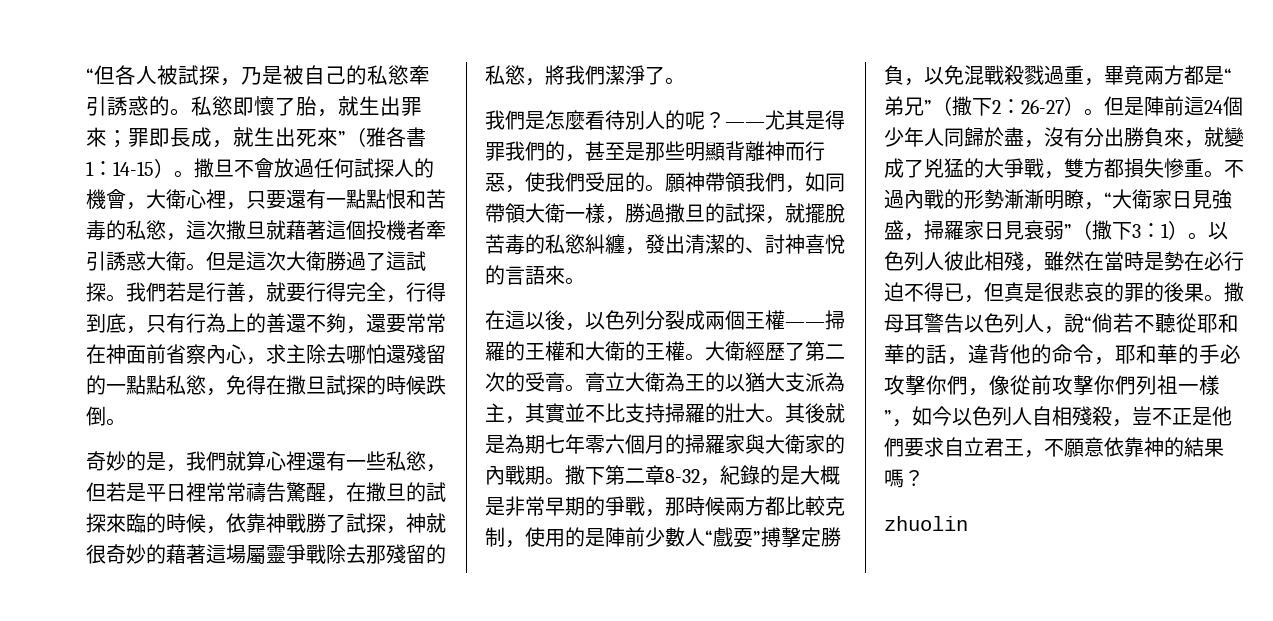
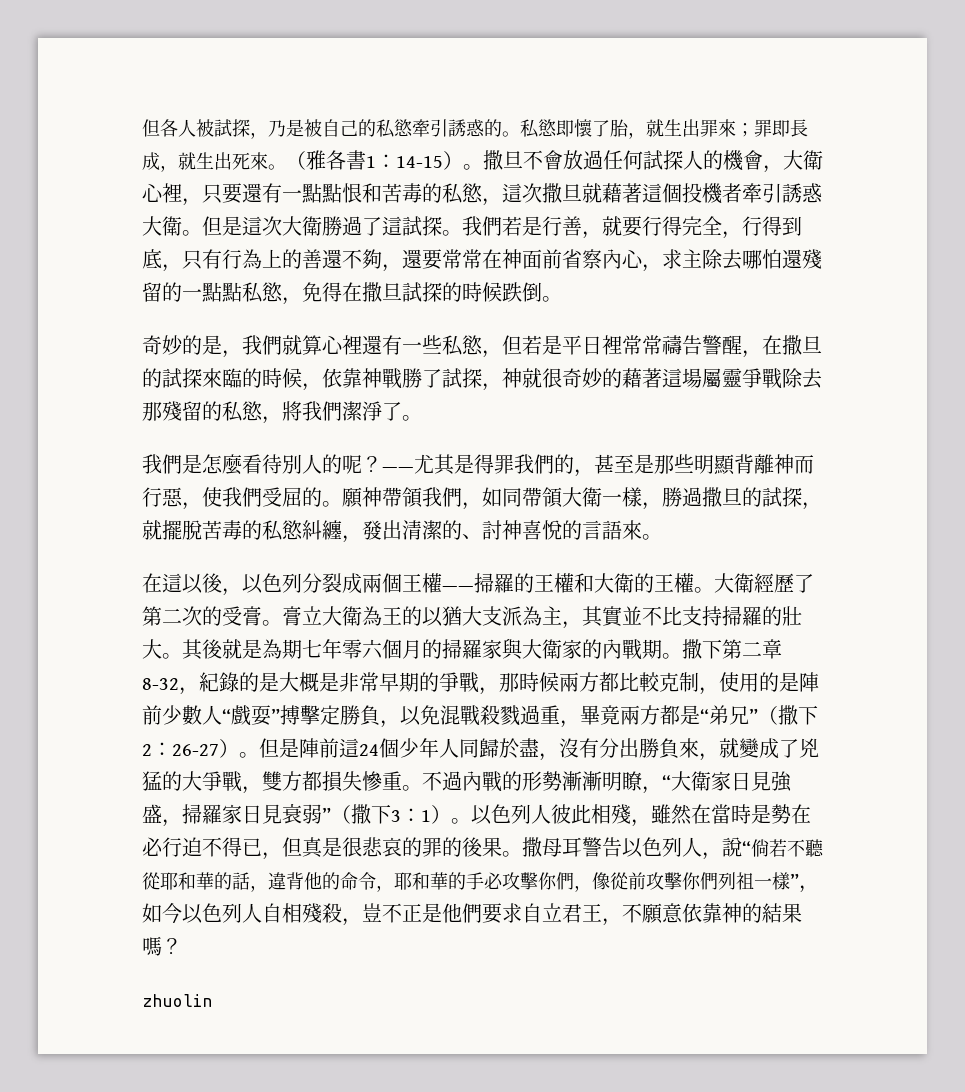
- “但各人被試探，乃是被自己的私慾牽引誘惑的。
+ 但各人被試探，乃是被自己的私慾牽引誘惑的。
- 私慾即懷了胎，就生出罪來；罪即長成，就生出死來”（雅各書1：14-15）。
+ 私慾即懷了胎，就生出罪來；罪即長成，就生出死來。（雅各書1：14-15）。
- 奇妙的是，我們就算心裡還有一些私慾，但若是平日裡常常禱告驚醒，在撒旦的試探來臨的時候，依靠神戰勝了試探，神就很奇妙的藉著這場屬靈爭戰除去那殘留的私慾，將我們潔淨了。
+ 奇妙的是，我們就算心裡還有一些私慾，但若是平日裡常常禱告警醒，在撒旦的試探來臨的時候，依靠神戰勝了試探，神就很奇妙的藉著這場屬靈爭戰除去那殘留的私慾，將我們潔淨了。

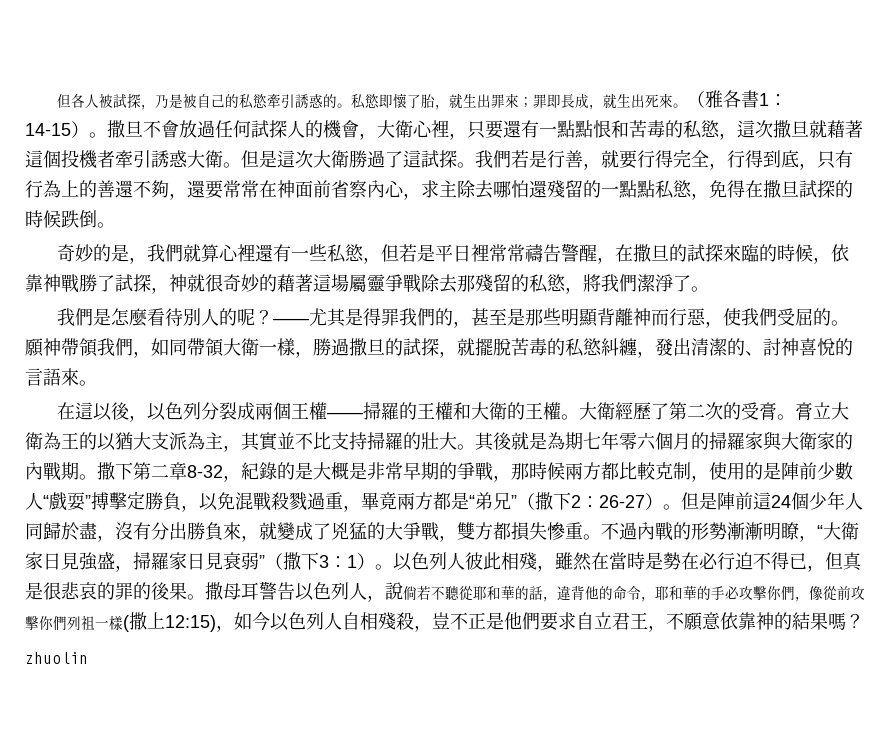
- 撒母耳警告以色列人，說“倘若不聽從耶和華的話，違背他的命令，耶和華的手必攻擊你們，像從前攻擊你們列祖一樣”，如今以色列人自相殘殺，豈不正是他們要求自立君王，不願意依靠神的結果嗎？
+ 撒母耳警告以色列人，說倘若不聽從耶和華的話，違背他的命令，耶和華的手必攻擊你們，像從前攻擊你們列祖一樣(撒上12:15)，如今以色列人自相殘殺，豈不正是他們要求自立君王，不願意依靠神的結果嗎？

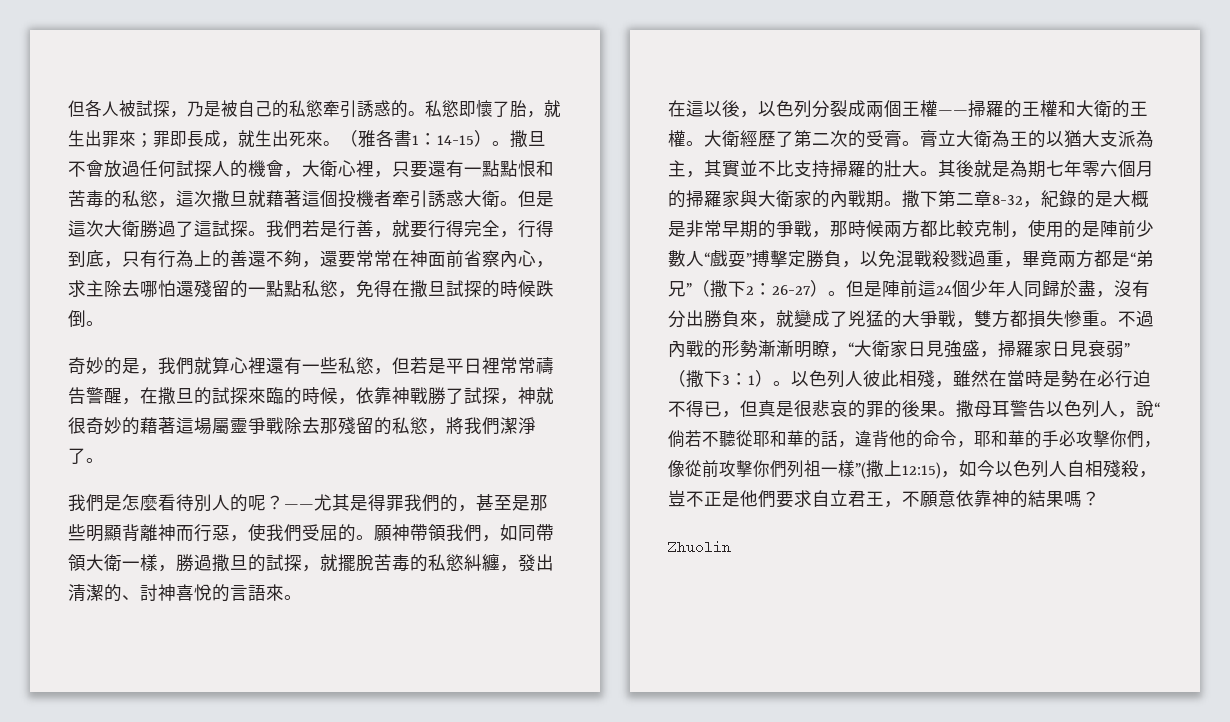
- 撒母耳警告以色列人，說倘若不聽從耶和華的話，違背他的命令，耶和華的手必攻擊你們，像從前攻擊你們列祖一樣(撒上12:15)，如今以色列人自相殘殺，豈不正是他們要求自立君王，不願意依靠神的結果嗎？
+ 撒母耳警告以色列人，說“倘若不聽從耶和華的話，違背他的命令，耶和華的手必攻擊你們，像從前攻擊你們列祖一樣”(撒上12:15)，如今以色列人自相殘殺，豈不正是他們要求自立君王，不願意依靠神的結果嗎？
- zhuolin
+ Zhuolin

